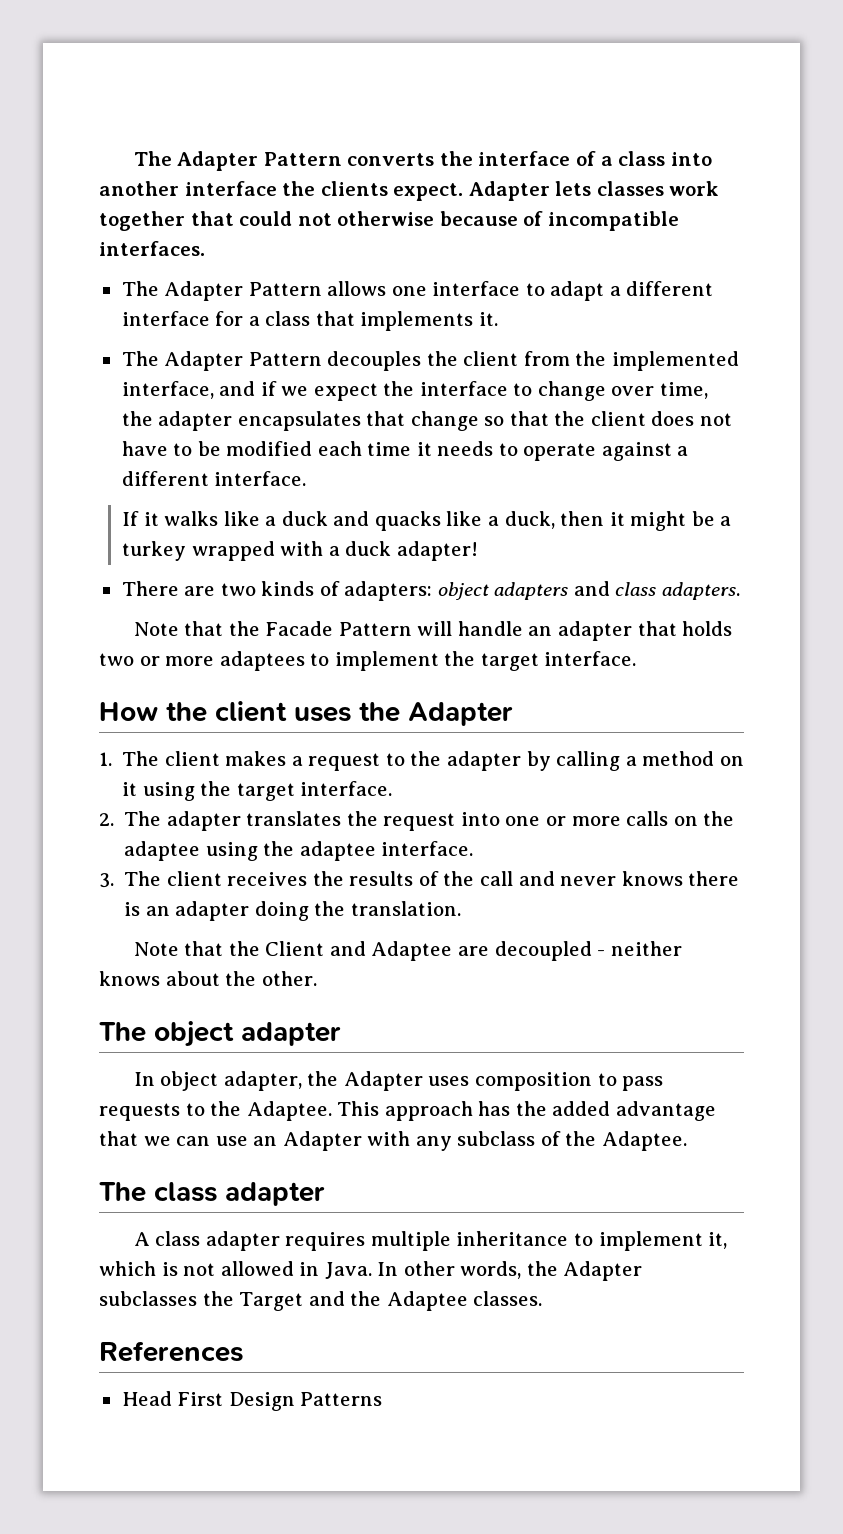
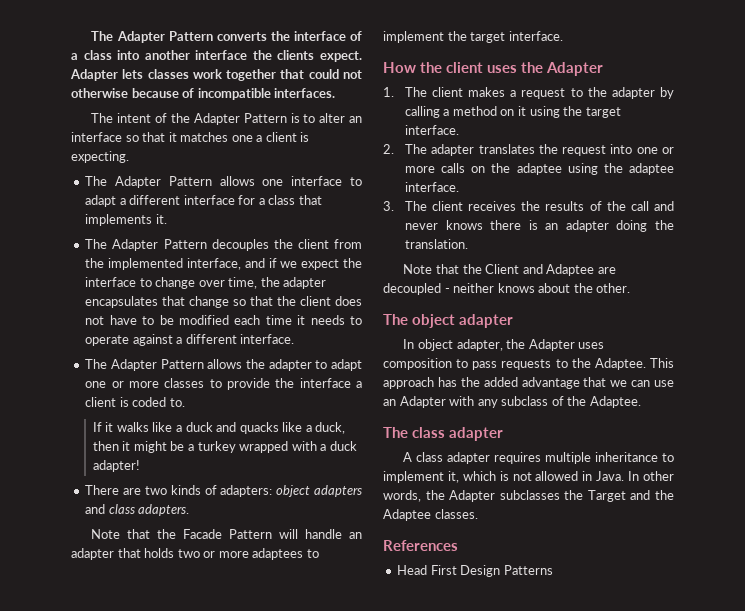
+ The intent of the Adapter Pattern is to alter an interface so that it matches one a client is expecting.
+ The Adapter Pattern allows the adapter to adapt one or more classes to provide the interface a client is coded to.

